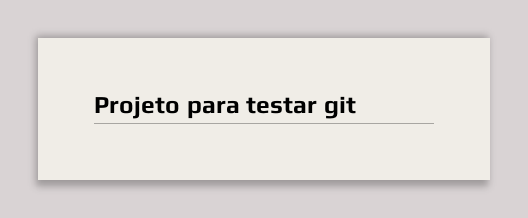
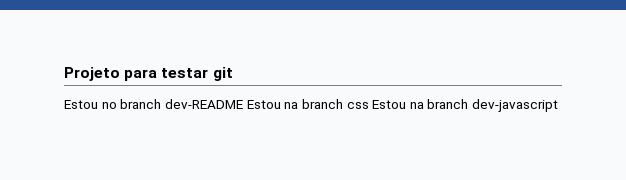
+ Estou no branch dev-README Estou na branch css Estou na branch dev-javascript

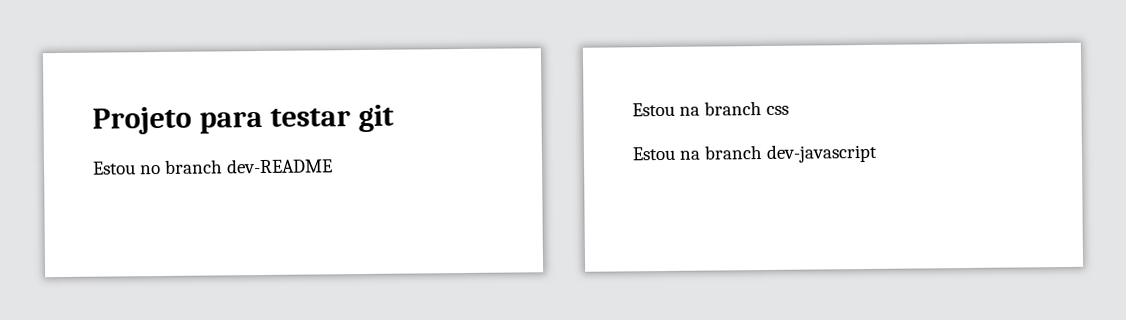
- Estou no branch dev-README Estou na branch css Estou na branch dev-javascript
+ Estou no branch dev-README
+ Estou na branch css
+ Estou na branch dev-javascript

